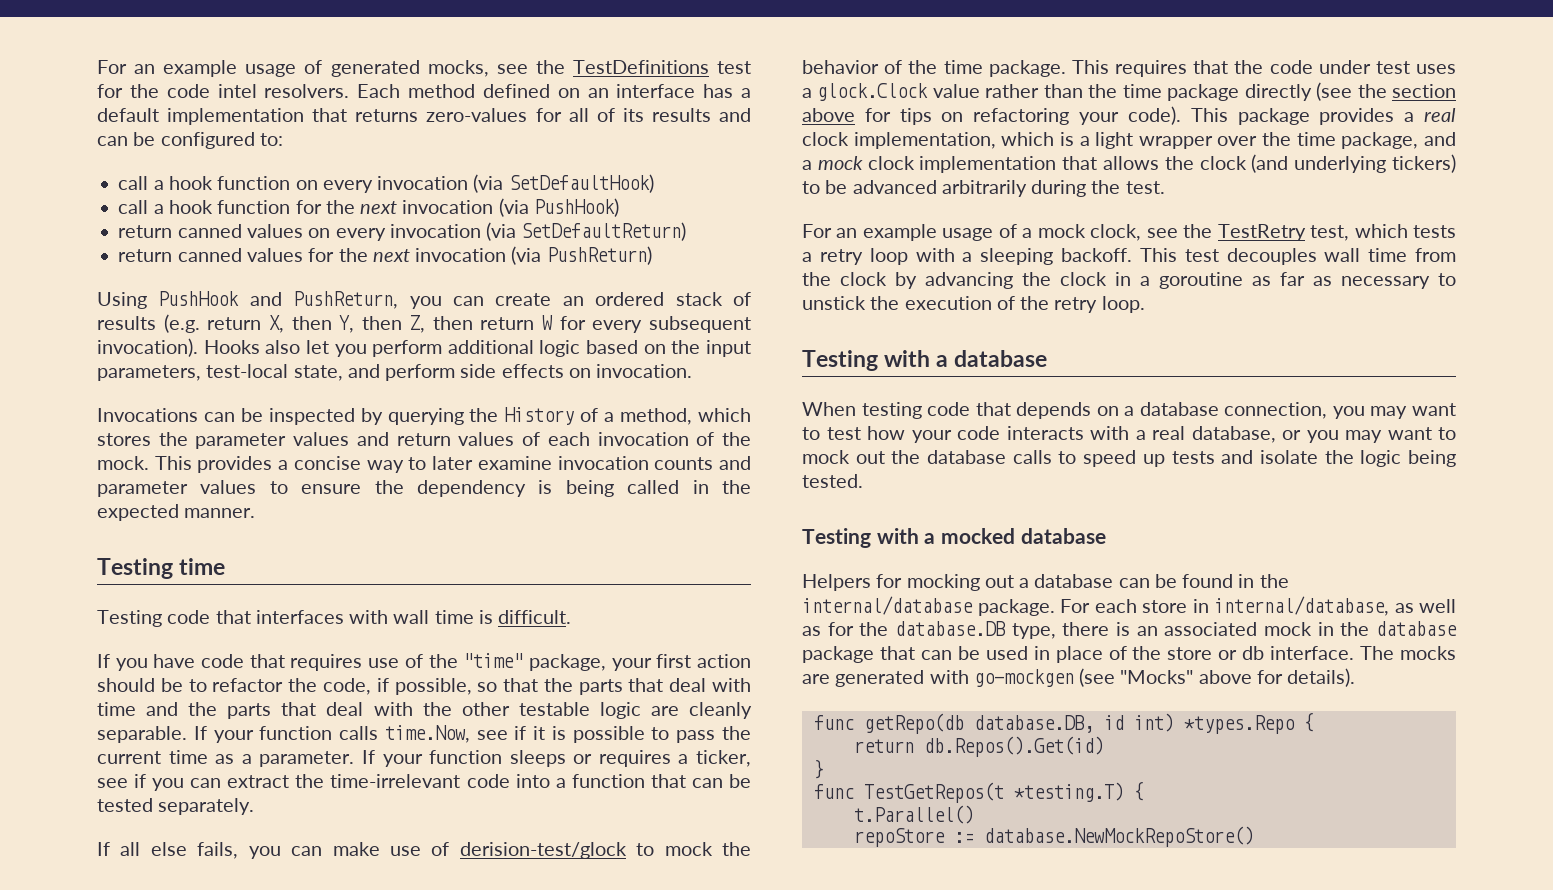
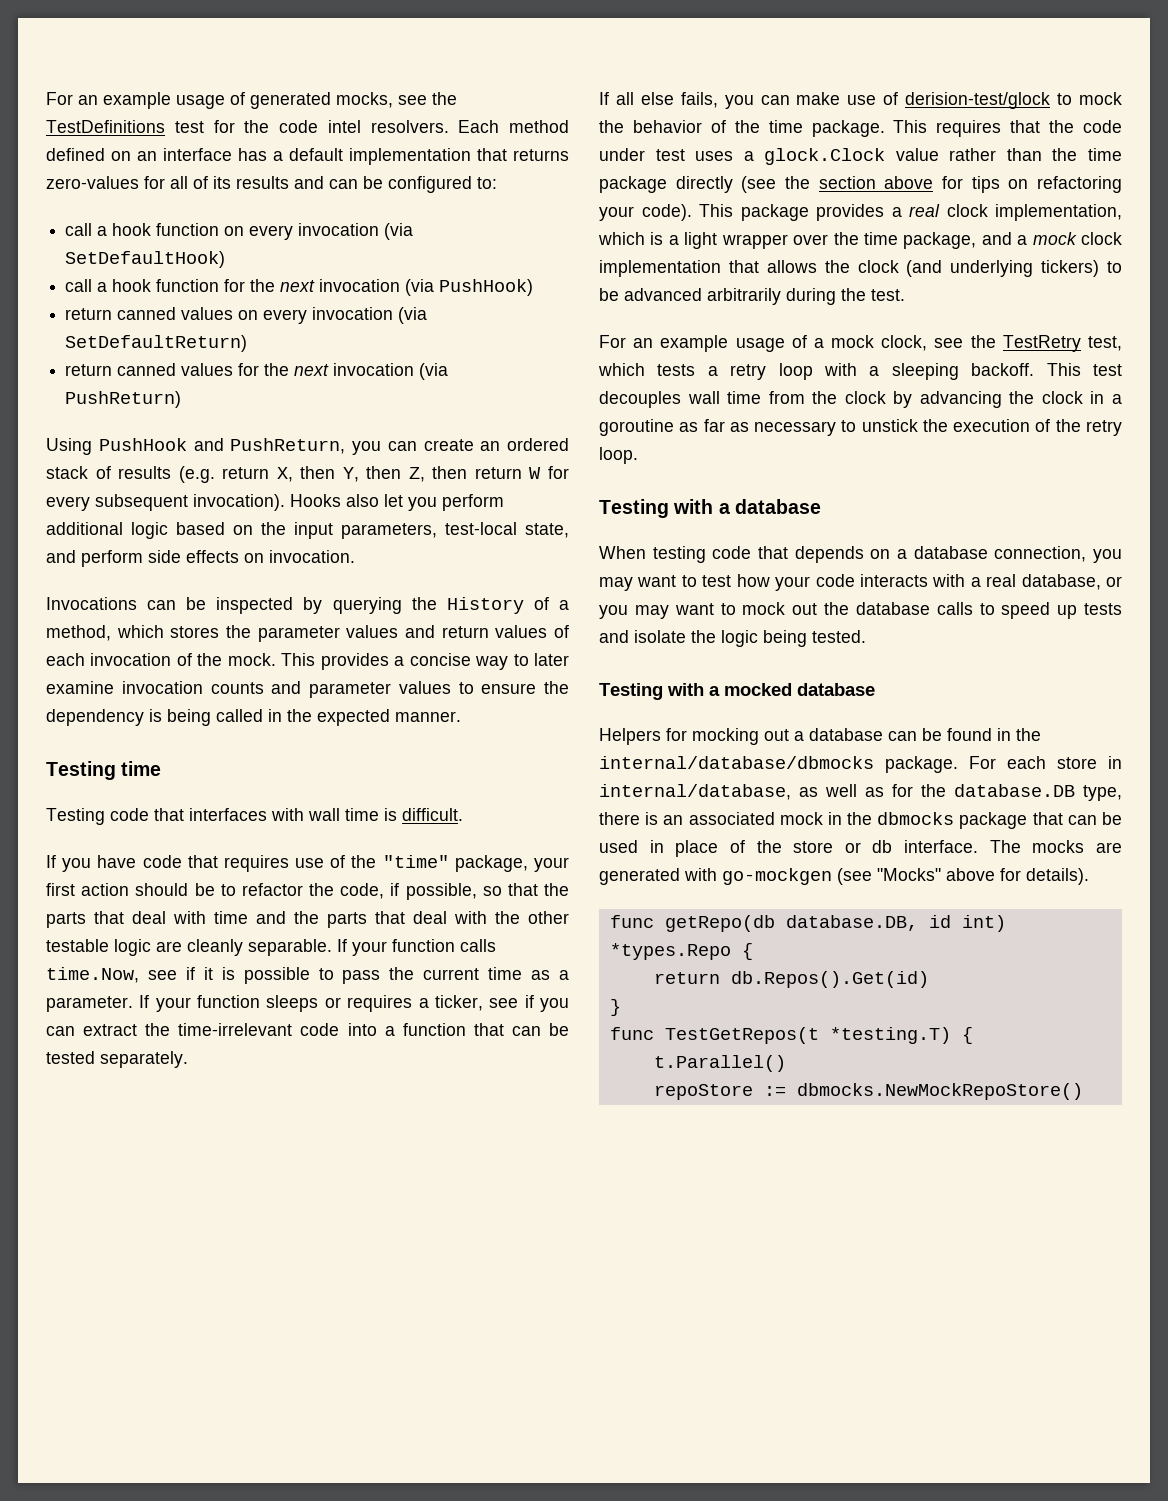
- Helpers for mocking out a database can be found in the internal/database package.
+ Helpers for mocking out a database can be found in the internal/database/dbmocks package.
- For each store in internal/database, as well as for the database.DB type, there is an associated mock in the database package that can be used in place of the store or db interface.
+ For each store in internal/database, as well as for the database.DB type, there is an associated mock in the dbmocks package that can be used in place of the store or db interface.
- repoStore := database.NewMockRepoStore()
+ repoStore := dbmocks.NewMockRepoStore()

